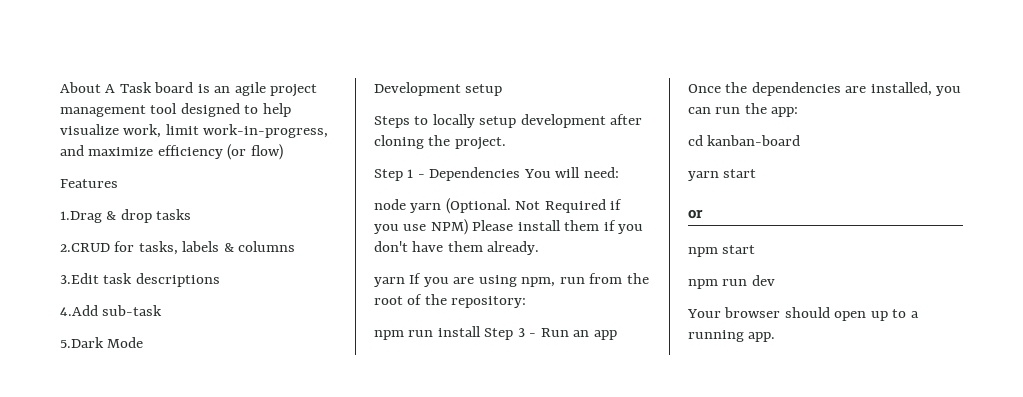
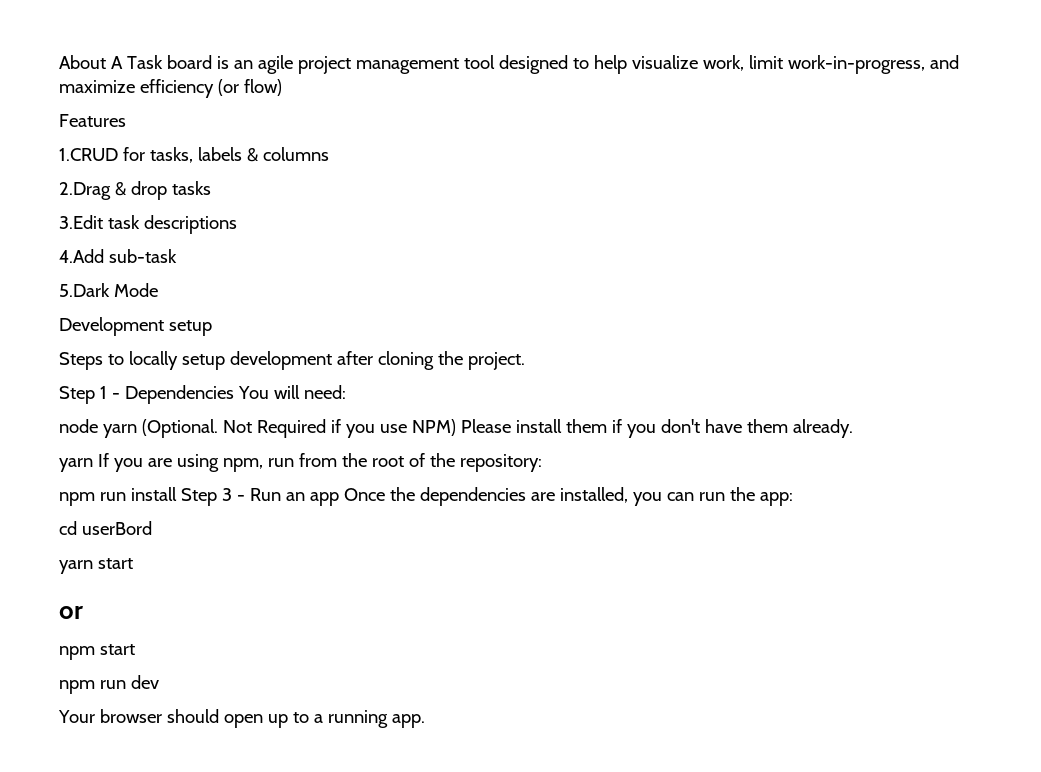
- 1.Drag & drop tasks
- 2.CRUD for tasks, labels & columns
+ 1.CRUD for tasks, labels & columns
+ 2.Drag & drop tasks
- cd kanban-board
+ cd userBord

